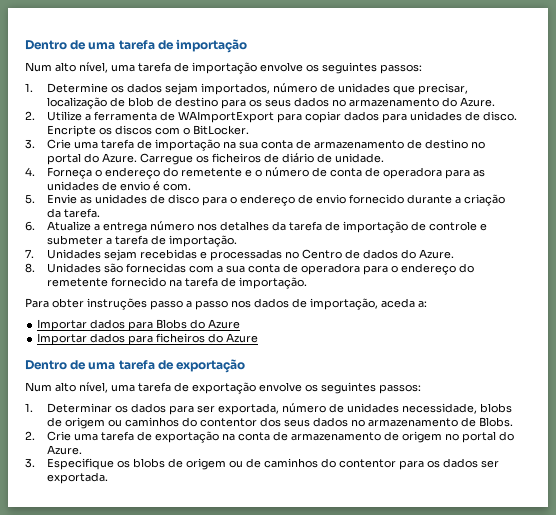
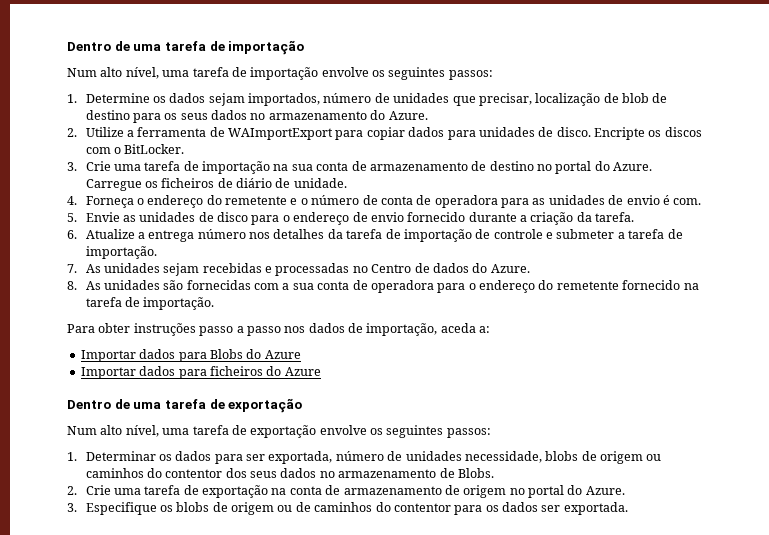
- 7. Unidades sejam recebidas e processadas no Centro de dados do Azure.
+ 7. As unidades sejam recebidas e processadas no Centro de dados do Azure.
- 8. Unidades são fornecidas com a sua conta de operadora para o endereço do remetente fornecido na tarefa de importação.
+ 8. As unidades são fornecidas com a sua conta de operadora para o endereço do remetente fornecido na tarefa de importação.

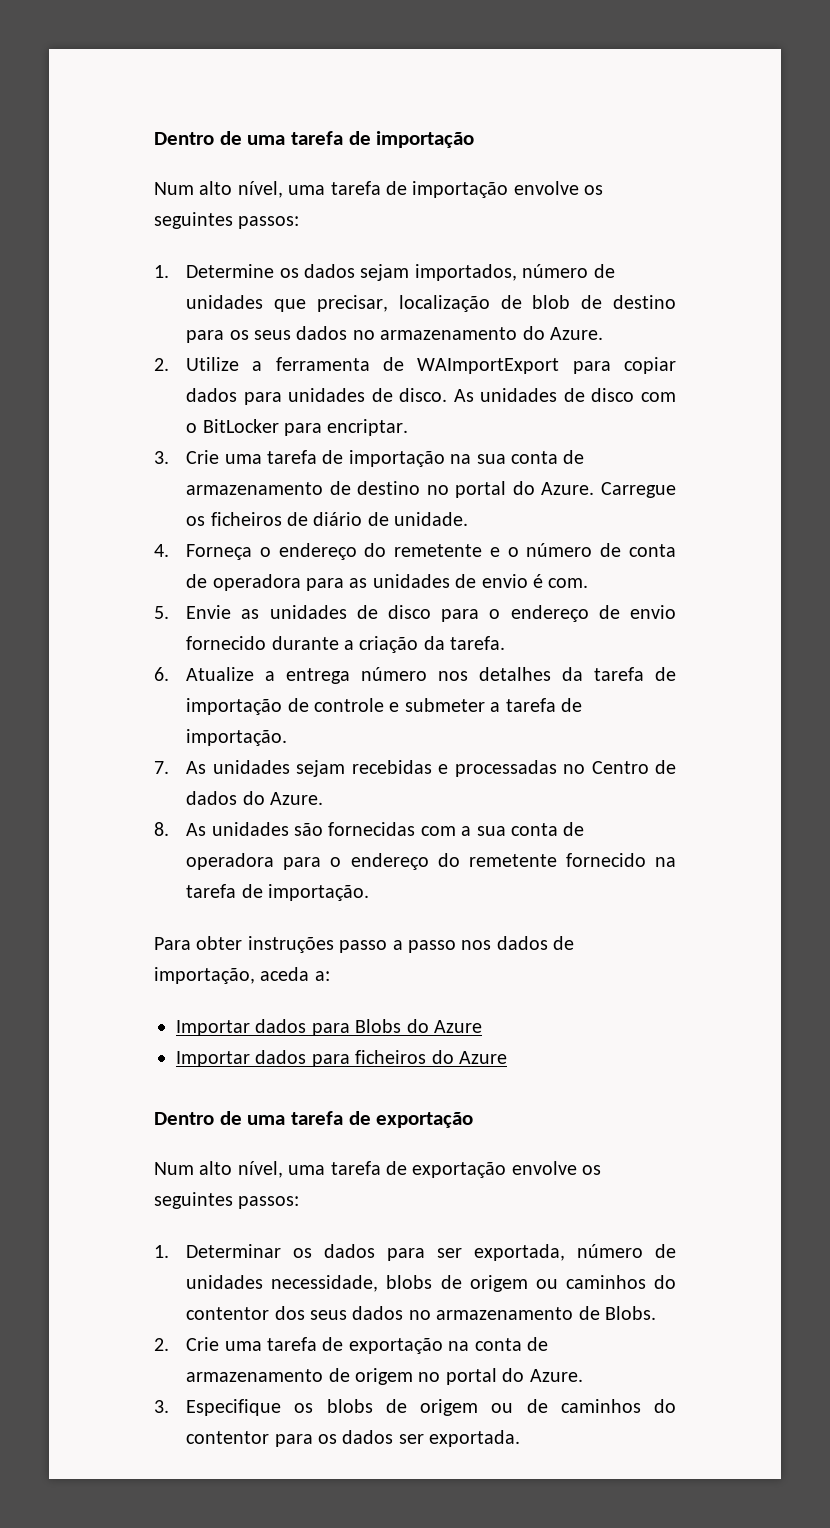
- Encripte os discos com o BitLocker.
+ As unidades de disco com o BitLocker para encriptar.

